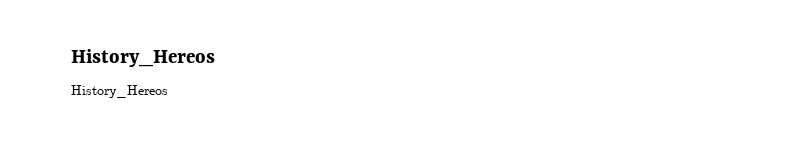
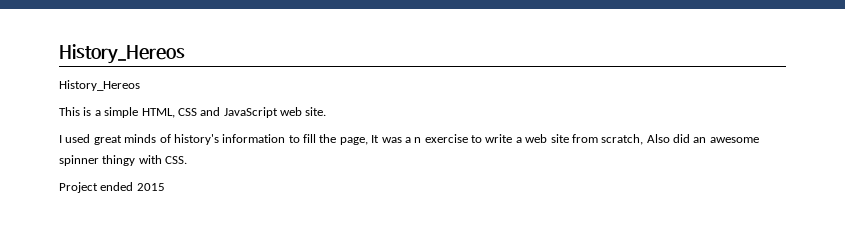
+ This is a simple HTML, CSS and JavaScript web site.
+ I used great minds of history's information to fill the page, It was a n exercise to write a web site from scratch, Also did an awesome spinner thingy with CSS.
+ Project ended 2015

